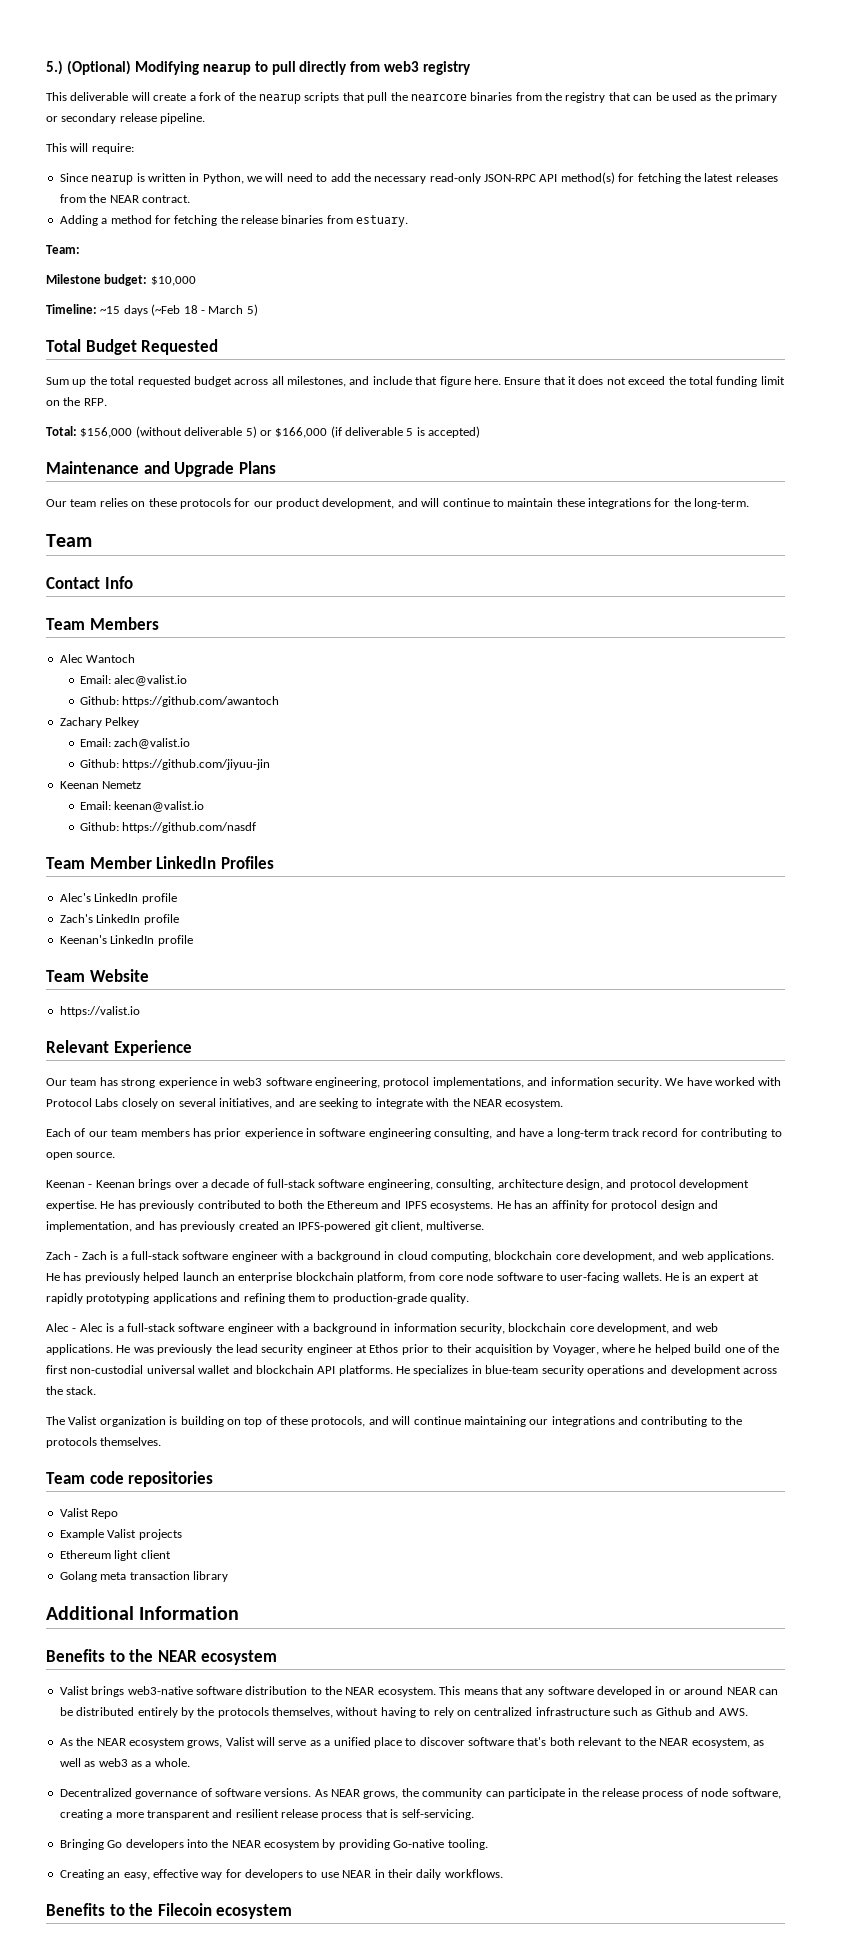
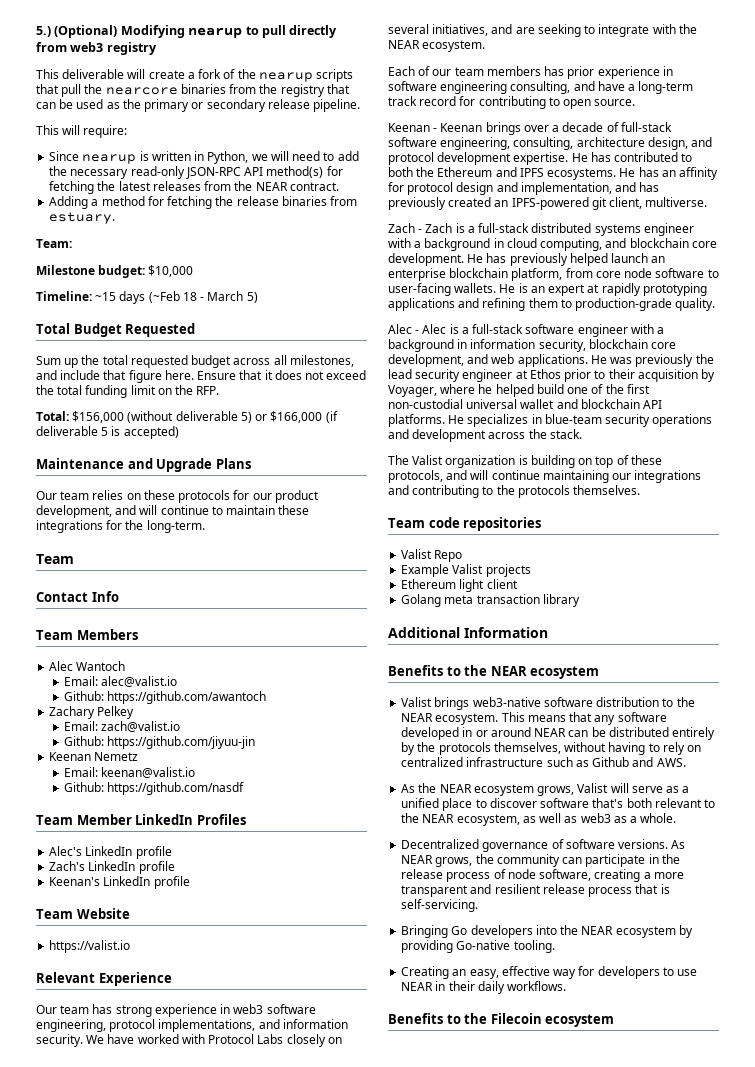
- He has previously contributed to both the Ethereum and IPFS ecosystems.
+ He has contributed to both the Ethereum and IPFS ecosystems.
- Zach - Zach is a full-stack software engineer with a background in cloud computing, blockchain core development, and web applications.
+ Zach - Zach is a full-stack distributed systems engineer with a background in cloud computing, and blockchain core development.

